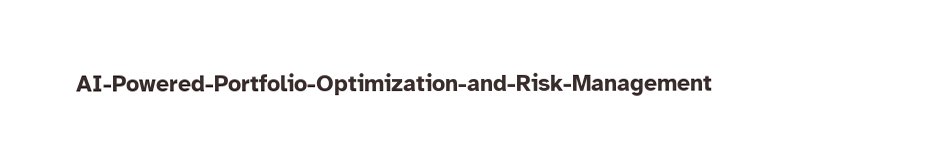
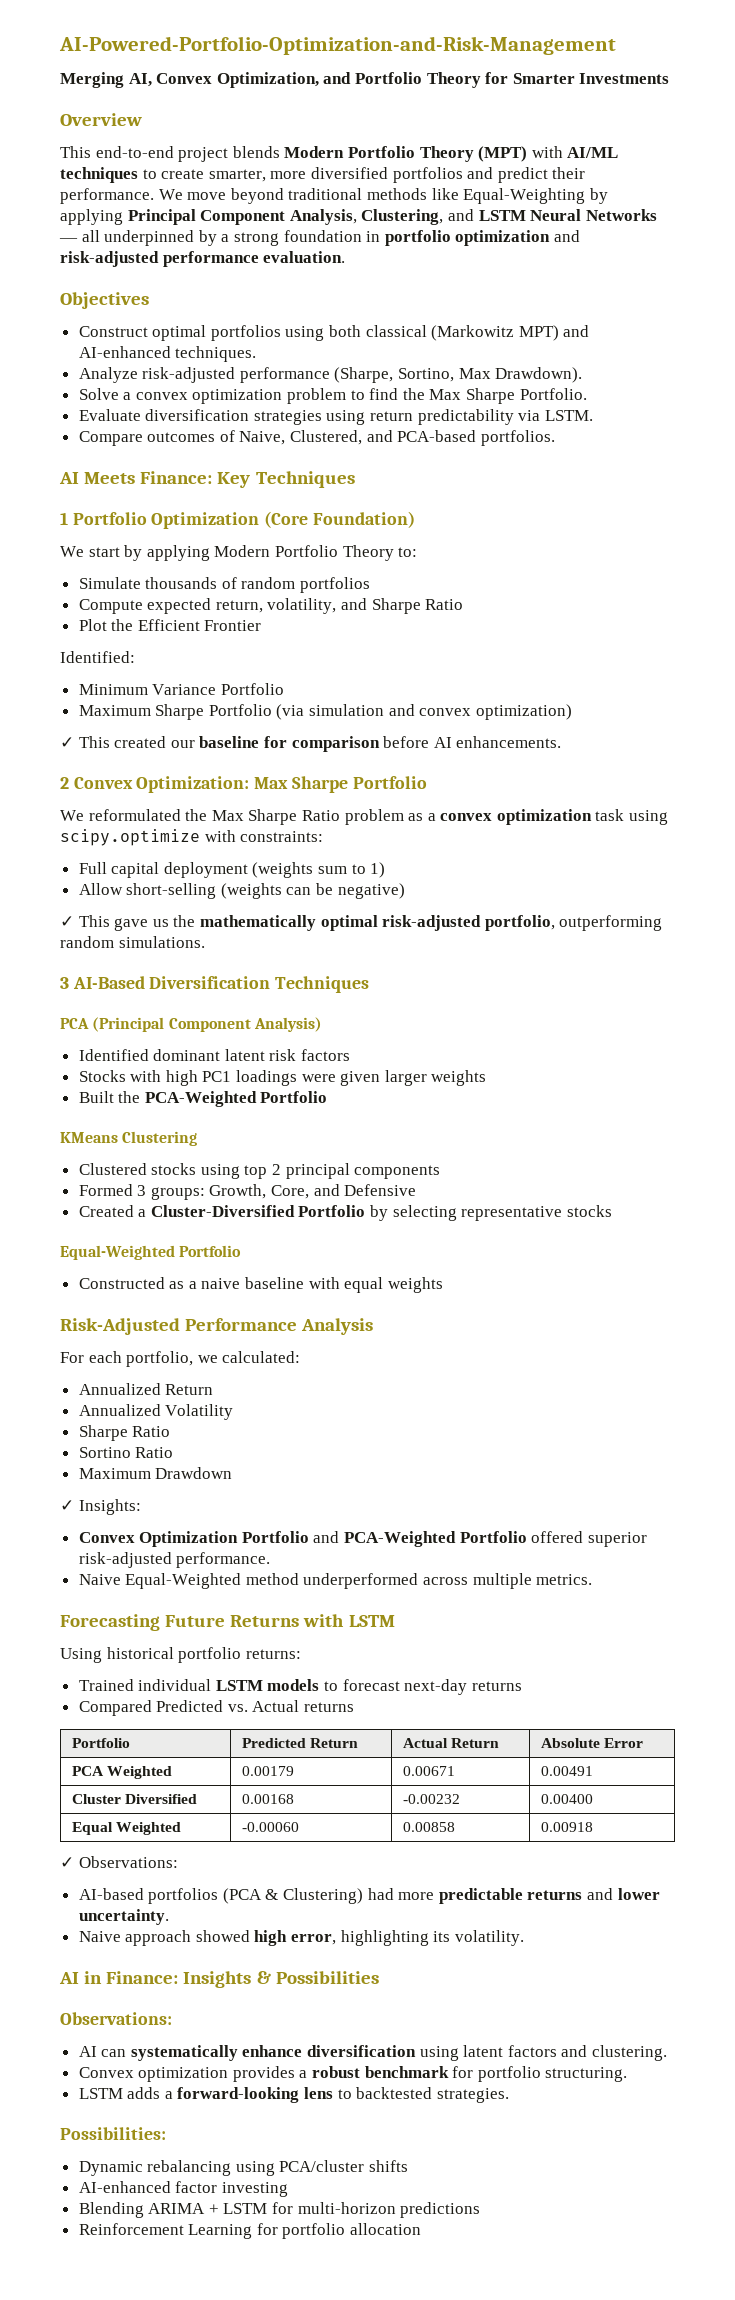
+ Merging AI, Convex Optimization, and Portfolio Theory for Smarter Investments
+ Overview
+ This end-to-end project blends Modern Portfolio Theory (MPT) with AI/ML techniques to create smarter, more diversified portfolios and predict their performance. We move beyond traditional methods like Equal-Weighting by applying Principal Component Analysis, Clustering, and LSTM Neural Networks — all underpinned by a strong foundation in portfolio optimization and risk-adjusted performance evaluation.
+ Objectives
+ Construct optimal portfolios using both classical (Markowitz MPT) and AI-enhanced techniques.
+ Analyze risk-adjusted performance (Sharpe, Sortino, Max Drawdown).
+ Solve a convex optimization problem to find the Max Sharpe Portfolio.
+ Evaluate diversification strategies using return predictability via LSTM.
+ Compare outcomes of Naive, Clustered, and PCA-based portfolios.
+ AI Meets Finance: Key Techniques
+ 1 Portfolio Optimization (Core Foundation)
+ We start by applying Modern Portfolio Theory to:
+ Simulate thousands of random portfolios
+ Compute expected return, volatility, and Sharpe Ratio
+ Plot the Efficient Frontier
+ Identified:
+ Minimum Variance Portfolio
+ Maximum Sharpe Portfolio (via simulation and convex optimization)
+ ✓ This created our baseline for comparison before AI enhancements.
+ 2 Convex Optimization: Max Sharpe Portfolio
+ We reformulated the Max Sharpe Ratio problem as a convex optimization task using scipy.optimize with constraints:
+ Full capital deployment (weights sum to 1)
+ Allow short-selling (weights can be negative)
+ ✓ This gave us the mathematically optimal risk-adjusted portfolio, outperforming random simulations.
+ 3 AI-Based Diversification Techniques
+ PCA (Principal Component Analysis)
+ Identified dominant latent risk factors
+ Stocks with high PC1 loadings were given larger weights
+ Built the PCA-Weighted Portfolio
+ KMeans Clustering
+ Clustered stocks using top 2 principal components
+ Formed 3 groups: Growth, Core, and Defensive
+ Created a Cluster-Diversified Portfolio by selecting representative stocks
+ Equal-Weighted Portfolio
+ Constructed as a naive baseline with equal weights
+ Risk-Adjusted Performance Analysis
+ For each portfolio, we calculated:
+ Annualized Return
+ Annualized Volatility
+ Sharpe Ratio
+ Sortino Ratio
+ Maximum Drawdown
+ ✓ Insights:
+ Convex Optimization Portfolio and PCA-Weighted Portfolio offered superior risk-adjusted performance.
+ Naive Equal-Weighted method underperformed across multiple metrics.
+ Forecasting Future Returns with LSTM
+ Using historical portfolio returns:
+ Trained individual LSTM models to forecast next-day returns
+ Compared Predicted vs. Actual returns
+ Portfolio | Predicted Return | Actual Return | Absolute Error
+ PCA Weighted | 0.00179 | 0.00671 | 0.00491
+ Cluster Diversified | 0.00168 | -0.00232 | 0.00400
+ Equal Weighted | -0.00060 | 0.00858 | 0.00918
+ ✓ Observations:
+ AI-based portfolios (PCA & Clustering) had more predictable returns and lower uncertainty.
+ Naive approach showed high error, highlighting its volatility.
+ AI in Finance: Insights & Possibilities
+ Observations:
+ AI can systematically enhance diversification using latent factors and clustering.
+ Convex optimization provides a robust benchmark for portfolio structuring.
+ LSTM adds a forward-looking lens to backtested strategies.
+ Possibilities:
+ Dynamic rebalancing using PCA/cluster shifts
+ AI-enhanced factor investing
+ Blending ARIMA + LSTM for multi-horizon predictions
+ Reinforcement Learning for portfolio allocation

